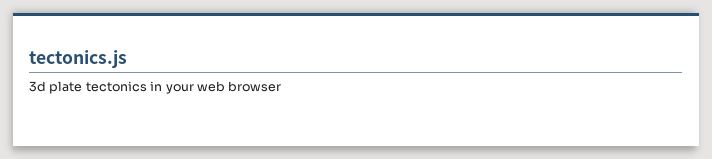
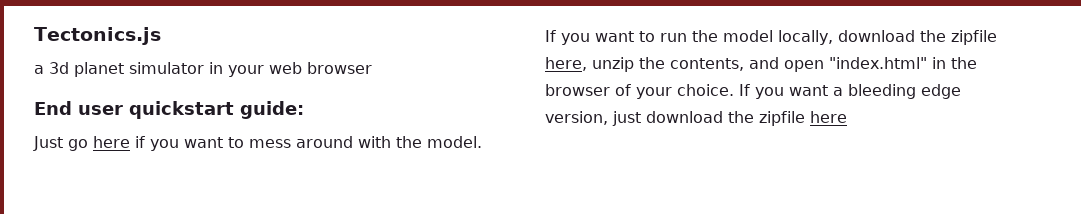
- tectonics.js
- 3d plate tectonics in your web browser
+ Tectonics.js
+ a 3d planet simulator in your web browser
+ End user quickstart guide:
+ Just go here if you want to mess around with the model.
+ If you want to run the model locally, download the zipfile here, unzip the contents, and open "index.html" in the browser of your choice. If you want a bleeding edge version, just download the zipfile here

